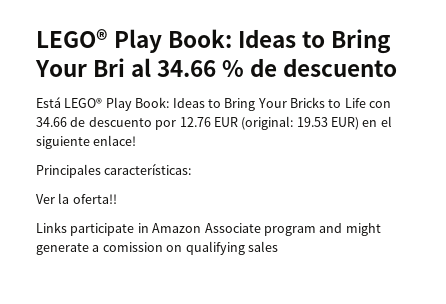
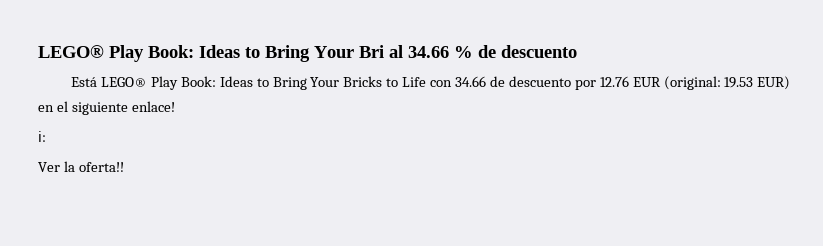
- Principales características:
+ ℹ:
- Links participate in Amazon Associate program and might generate a comission on qualifying sales

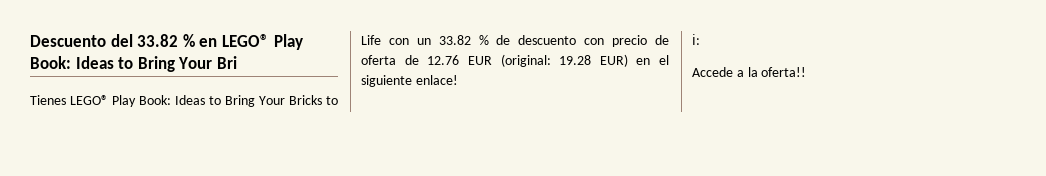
- LEGO® Play Book: Ideas to Bring Your Bri al 34.66 % de descuento
- Está LEGO® Play Book: Ideas to Bring Your Bricks to Life con 34.66 de descuento por 12.76 EUR (original: 19.53 EUR) en el siguiente enlace!
+ Descuento del 33.82 % en LEGO® Play Book: Ideas to Bring Your Bri
+ Tienes LEGO® Play Book: Ideas to Bring Your Bricks to Life con un 33.82 % de descuento con precio de oferta de 12.76 EUR (original: 19.28 EUR) en el siguiente enlace!
- Ver la oferta!!
+ Accede a la oferta!!

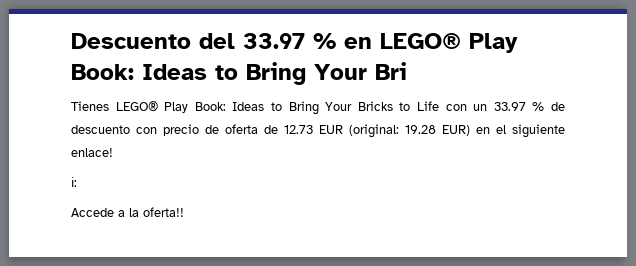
- Descuento del 33.82 % en LEGO® Play Book: Ideas to Bring Your Bri
+ Descuento del 33.97 % en LEGO® Play Book: Ideas to Bring Your Bri
- Tienes LEGO® Play Book: Ideas to Bring Your Bricks to Life con un 33.82 % de descuento con precio de oferta de 12.76 EUR (original: 19.28 EUR) en el siguiente enlace!
+ Tienes LEGO® Play Book: Ideas to Bring Your Bricks to Life con un 33.97 % de descuento con precio de oferta de 12.73 EUR (original: 19.28 EUR) en el siguiente enlace!

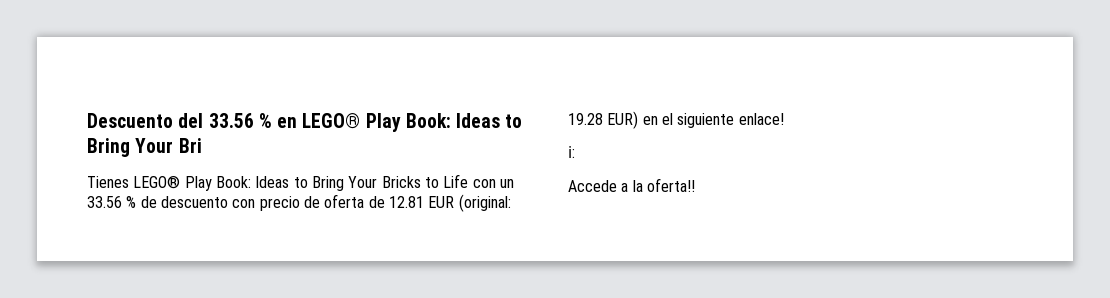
- Descuento del 33.97 % en LEGO® Play Book: Ideas to Bring Your Bri
+ Descuento del 33.56 % en LEGO® Play Book: Ideas to Bring Your Bri
- Tienes LEGO® Play Book: Ideas to Bring Your Bricks to Life con un 33.97 % de descuento con precio de oferta de 12.73 EUR (original: 19.28 EUR) en el siguiente enlace!
+ Tienes LEGO® Play Book: Ideas to Bring Your Bricks to Life con un 33.56 % de descuento con precio de oferta de 12.81 EUR (original: 19.28 EUR) en el siguiente enlace!

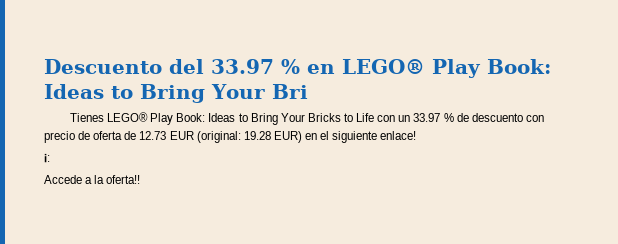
- Descuento del 33.56 % en LEGO® Play Book: Ideas to Bring Your Bri
+ Descuento del 33.97 % en LEGO® Play Book: Ideas to Bring Your Bri
- Tienes LEGO® Play Book: Ideas to Bring Your Bricks to Life con un 33.56 % de descuento con precio de oferta de 12.81 EUR (original: 19.28 EUR) en el siguiente enlace!
+ Tienes LEGO® Play Book: Ideas to Bring Your Bricks to Life con un 33.97 % de descuento con precio de oferta de 12.73 EUR (original: 19.28 EUR) en el siguiente enlace!

